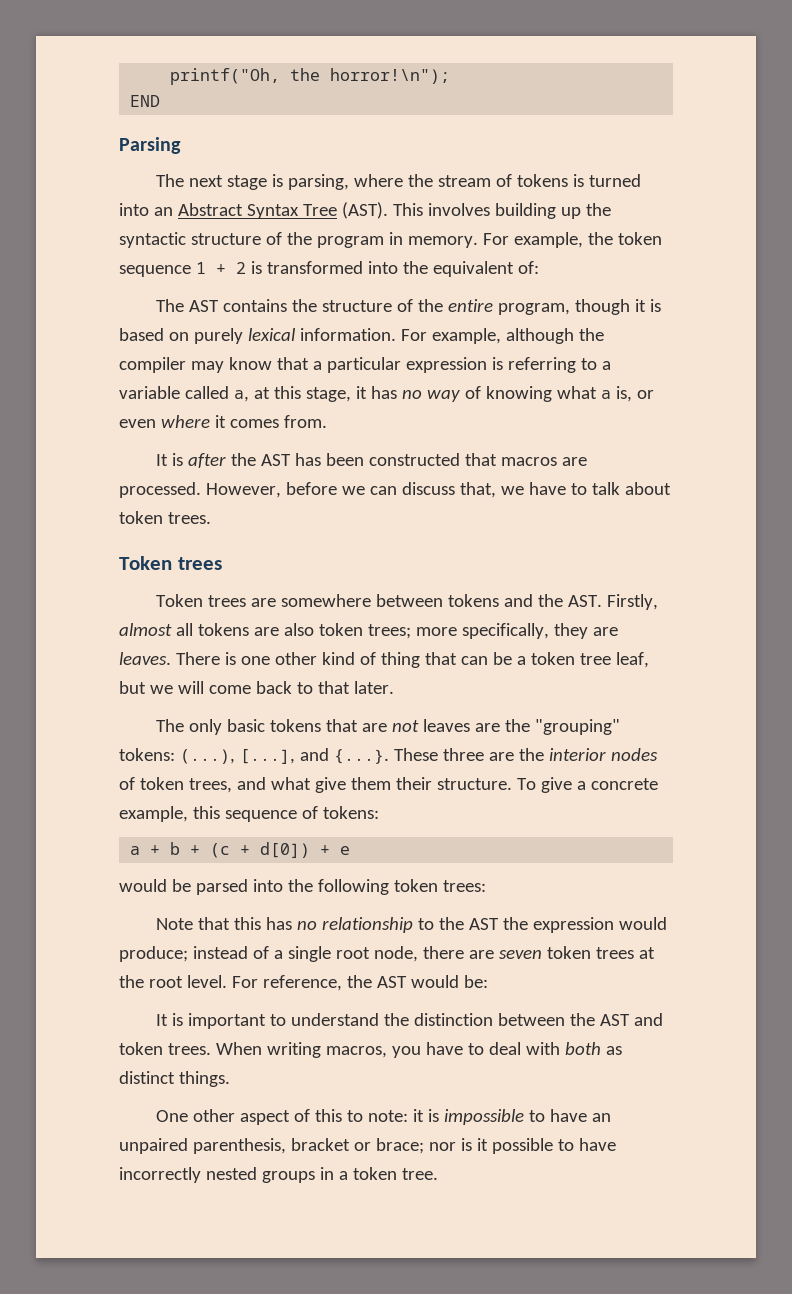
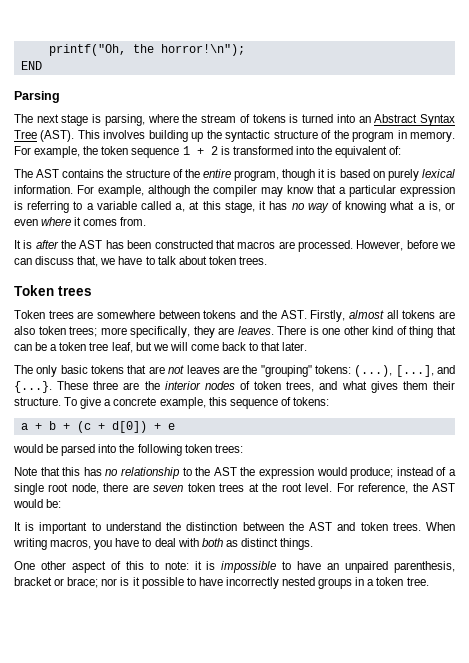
- The only basic tokens that are not leaves are the "grouping" tokens: (...), [...], and {...}. These three are the interior nodes of token trees, and what give them their structure.
+ The only basic tokens that are not leaves are the "grouping" tokens: (...), [...], and {...}. These three are the interior nodes of token trees, and what gives them their structure.

